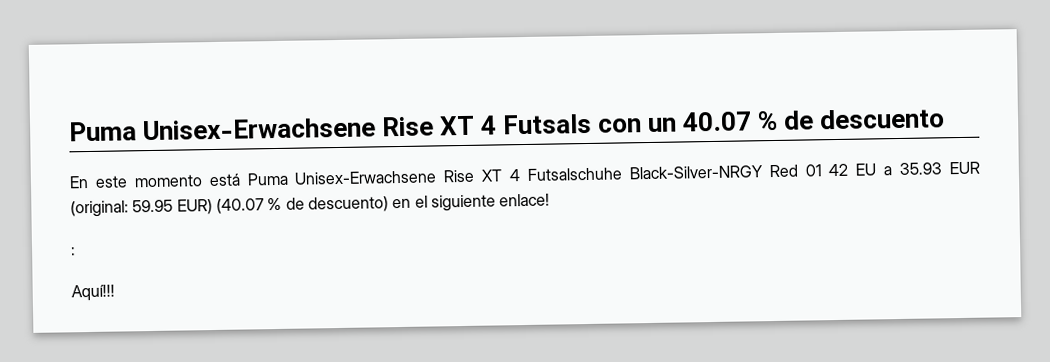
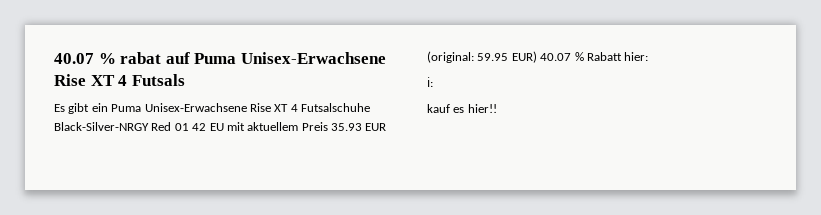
- Puma Unisex-Erwachsene Rise XT 4 Futsals con un 40.07 % de descuento
- En este momento está Puma Unisex-Erwachsene Rise XT 4 Futsalschuhe Black-Silver-NRGY Red 01 42 EU a 35.93 EUR (original: 59.95 EUR) (40.07 % de descuento) en el siguiente enlace!
- :
- Aquí!!!
+ 40.07 % rabat auf Puma Unisex-Erwachsene Rise XT 4 Futsals
+ Es gibt ein Puma Unisex-Erwachsene Rise XT 4 Futsalschuhe Black-Silver-NRGY Red 01 42 EU mit aktuellem Preis 35.93 EUR (original: 59.95 EUR) 40.07 % Rabatt hier:
+ ℹ:
+ kauf es hier!!

